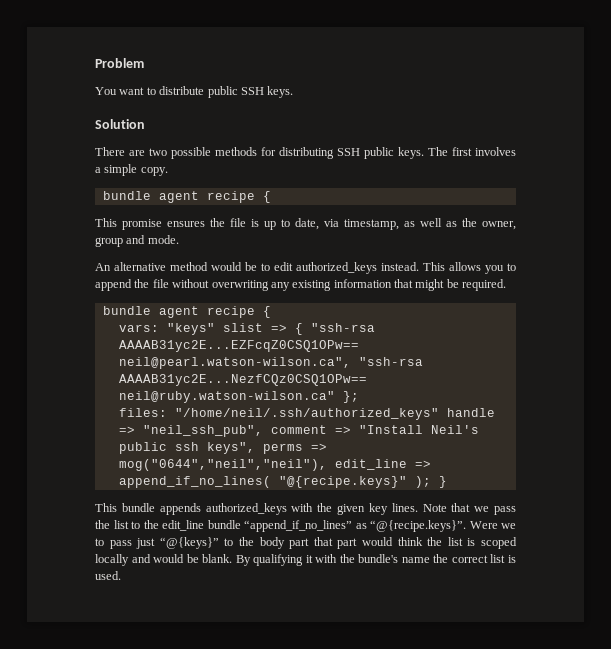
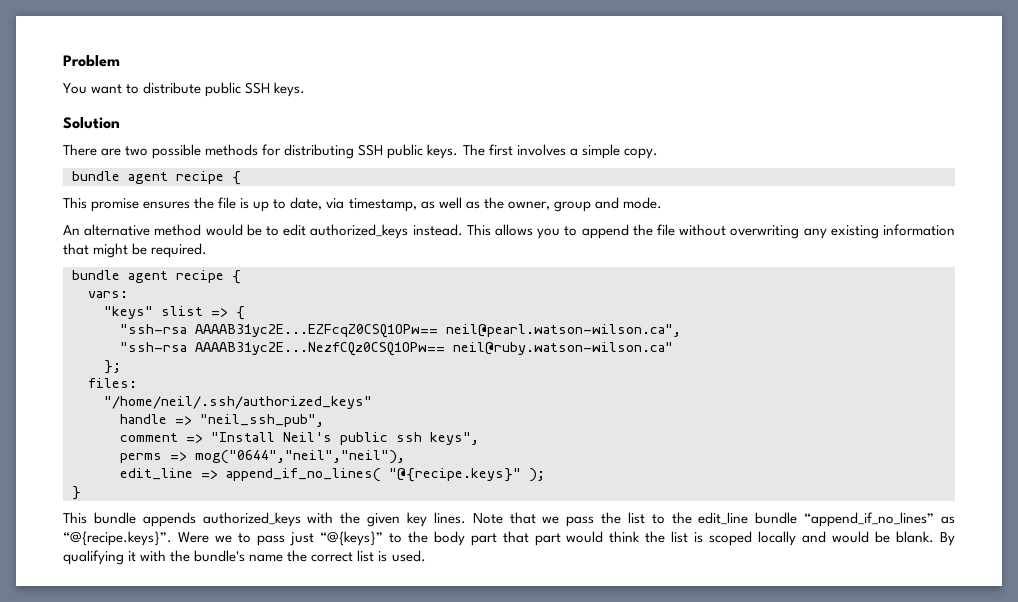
- vars: "keys" slist => { "ssh-rsa AAAAB31yc2E...EZFcqZ0CSQ1OPw== neil@pearl.watson-wilson.ca", "ssh-rsa AAAAB31yc2E...NezfCQz0CSQ1OPw== neil@ruby.watson-wilson.ca" };
+ vars:
+ "keys" slist => {
+ "ssh-rsa AAAAB31yc2E...EZFcqZ0CSQ1OPw== neil@pearl.watson-wilson.ca",
+ "ssh-rsa AAAAB31yc2E...NezfCQz0CSQ1OPw== neil@ruby.watson-wilson.ca"
+ };
- files: "/home/neil/.ssh/authorized_keys" handle => "neil_ssh_pub", comment => "Install Neil's public ssh keys", perms => mog("0644","neil","neil"), edit_line => append_if_no_lines( "@{recipe.keys}" ); }
+ files:
+ "/home/neil/.ssh/authorized_keys"
+ handle => "neil_ssh_pub",
+ comment => "Install Neil's public ssh keys",
+ perms => mog("0644","neil","neil"),
+ edit_line => append_if_no_lines( "@{recipe.keys}" );
+ }

